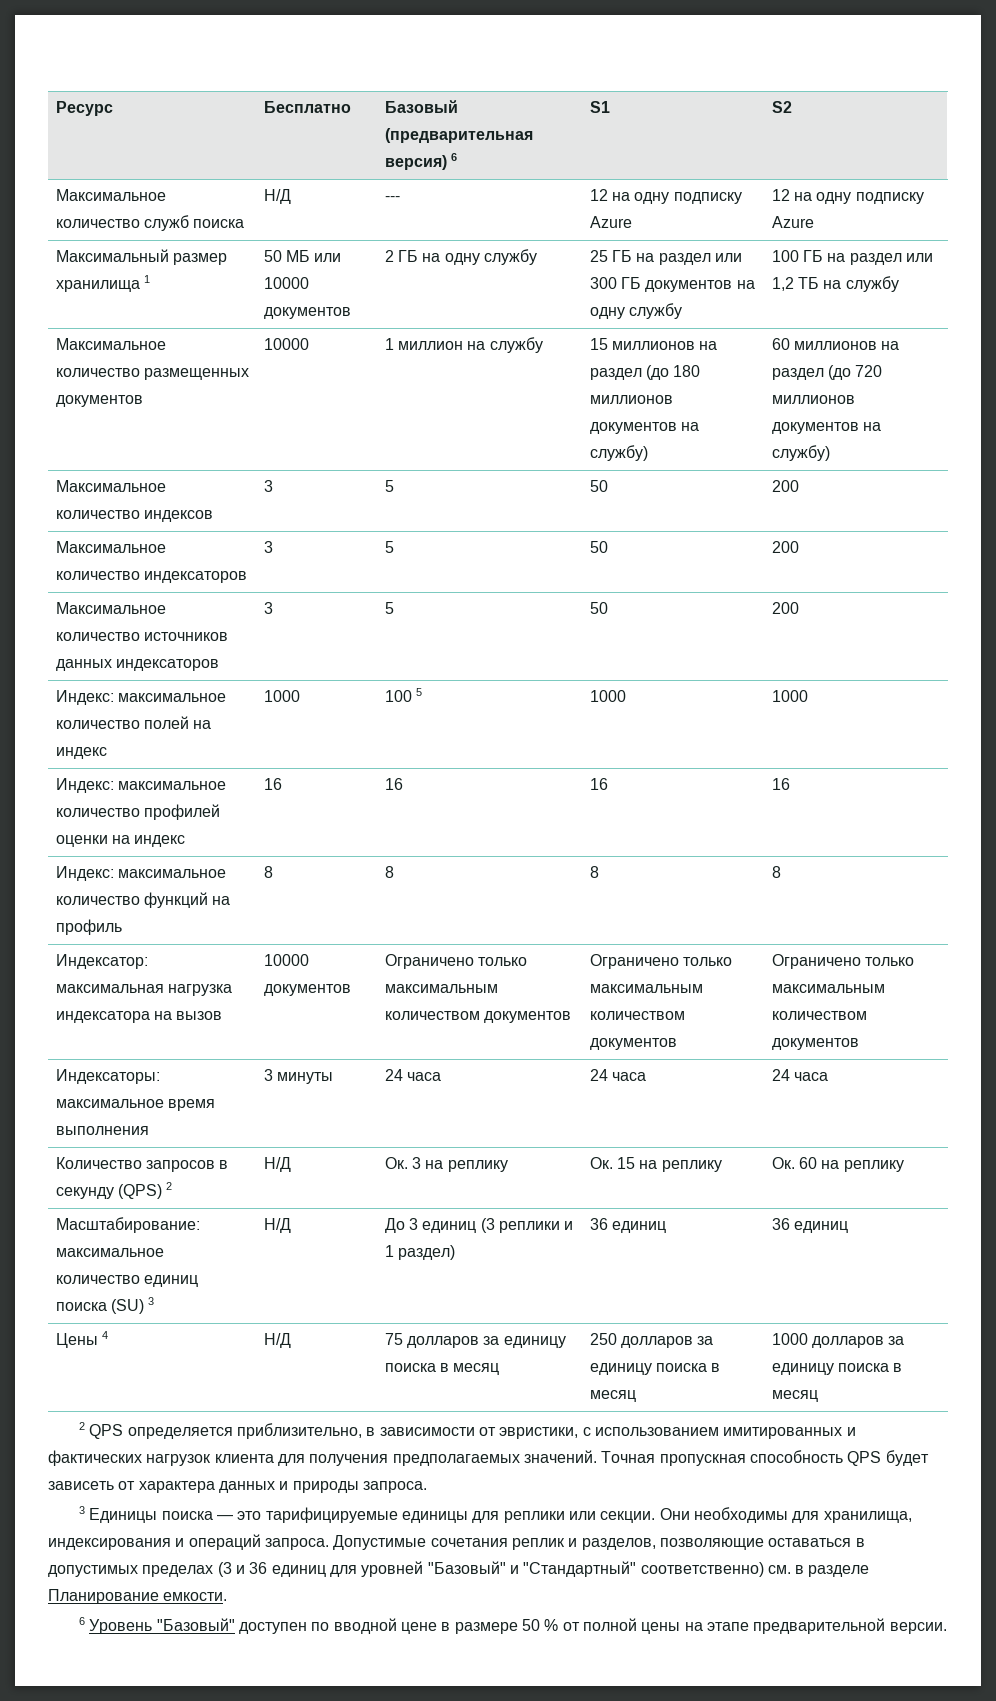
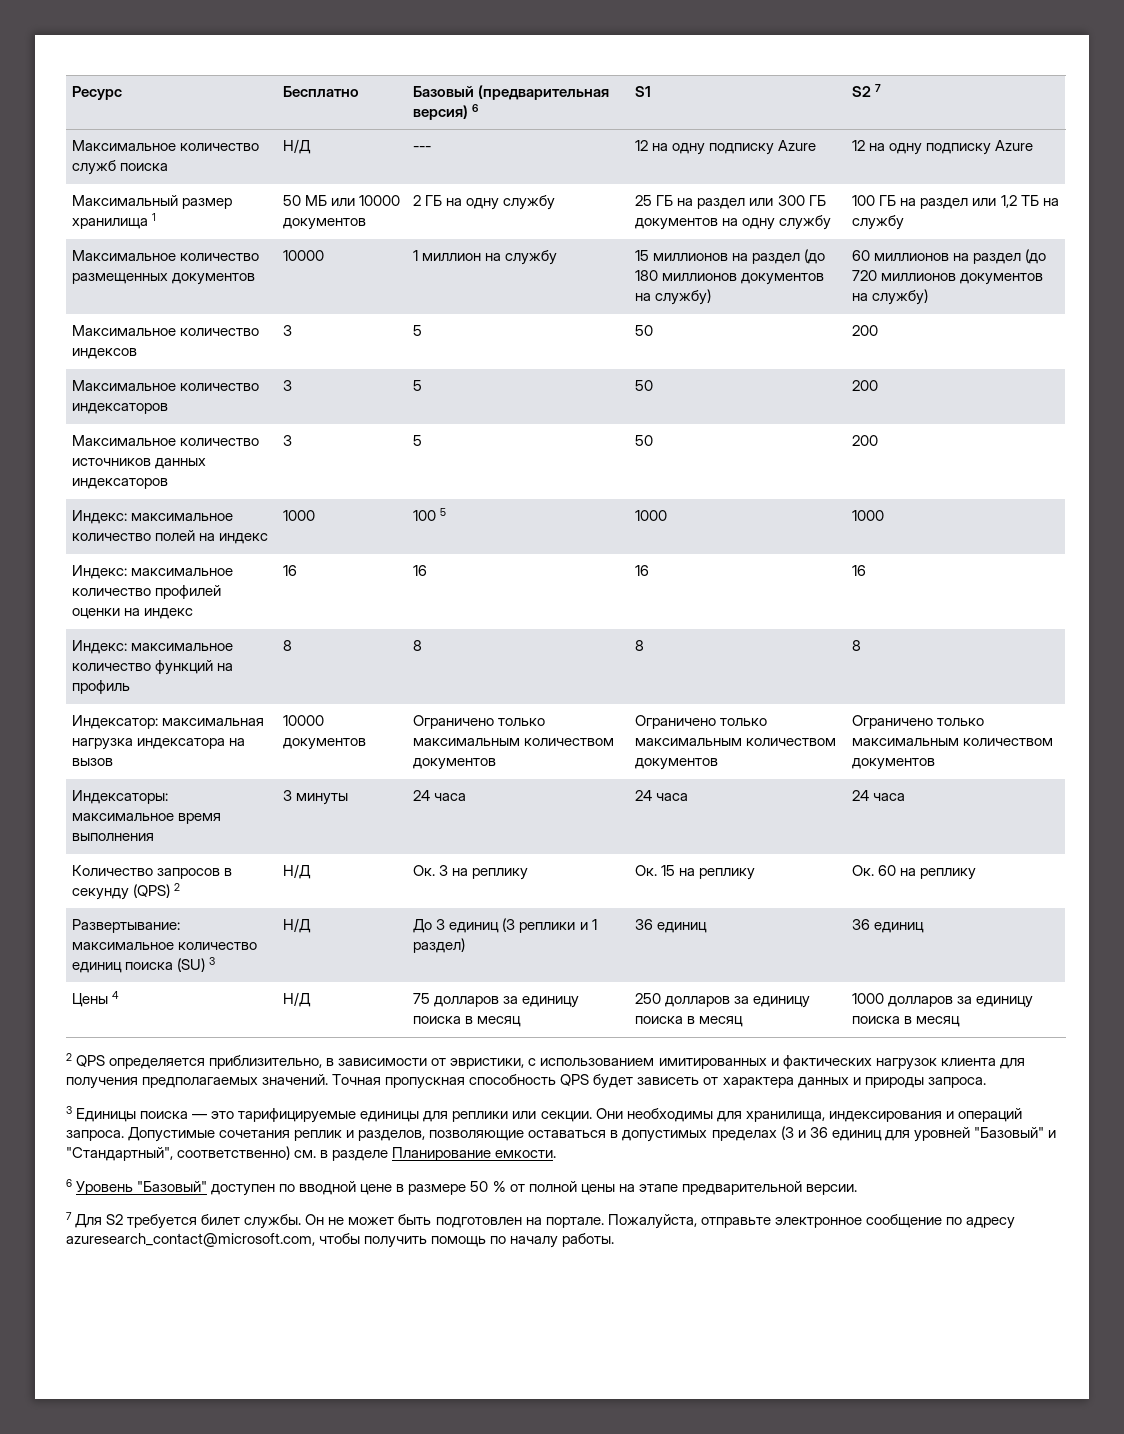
- Ресурс | Бесплатно | Базовый (предварительная версия) 6 | S1 | S2
+ Ресурс | Бесплатно | Базовый (предварительная версия) 6 | S1 | S2 7
- Масштабирование: максимальное количество единиц поиска (SU) 3 | Н/Д | До 3 единиц (3 реплики и 1 раздел) | 36 единиц | 36 единиц
+ Развертывание: максимальное количество единиц поиска (SU) 3 | Н/Д | До 3 единиц (3 реплики и 1 раздел) | 36 единиц | 36 единиц
- Допустимые сочетания реплик и разделов, позволяющие оставаться в допустимых пределах (3 и 36 единиц для уровней "Базовый" и "Стандартный" соответственно) см. в разделе Планирование емкости.
+ Допустимые сочетания реплик и разделов, позволяющие оставаться в допустимых пределах (3 и 36 единиц для уровней "Базовый" и "Стандартный", соответственно) см. в разделе Планирование емкости.
+ 7 Для S2 требуется билет службы. Он не может быть подготовлен на портале. Пожалуйста, отправьте электронное сообщение по адресу azuresearch_contact@microsoft.com, чтобы получить помощь по началу работы.

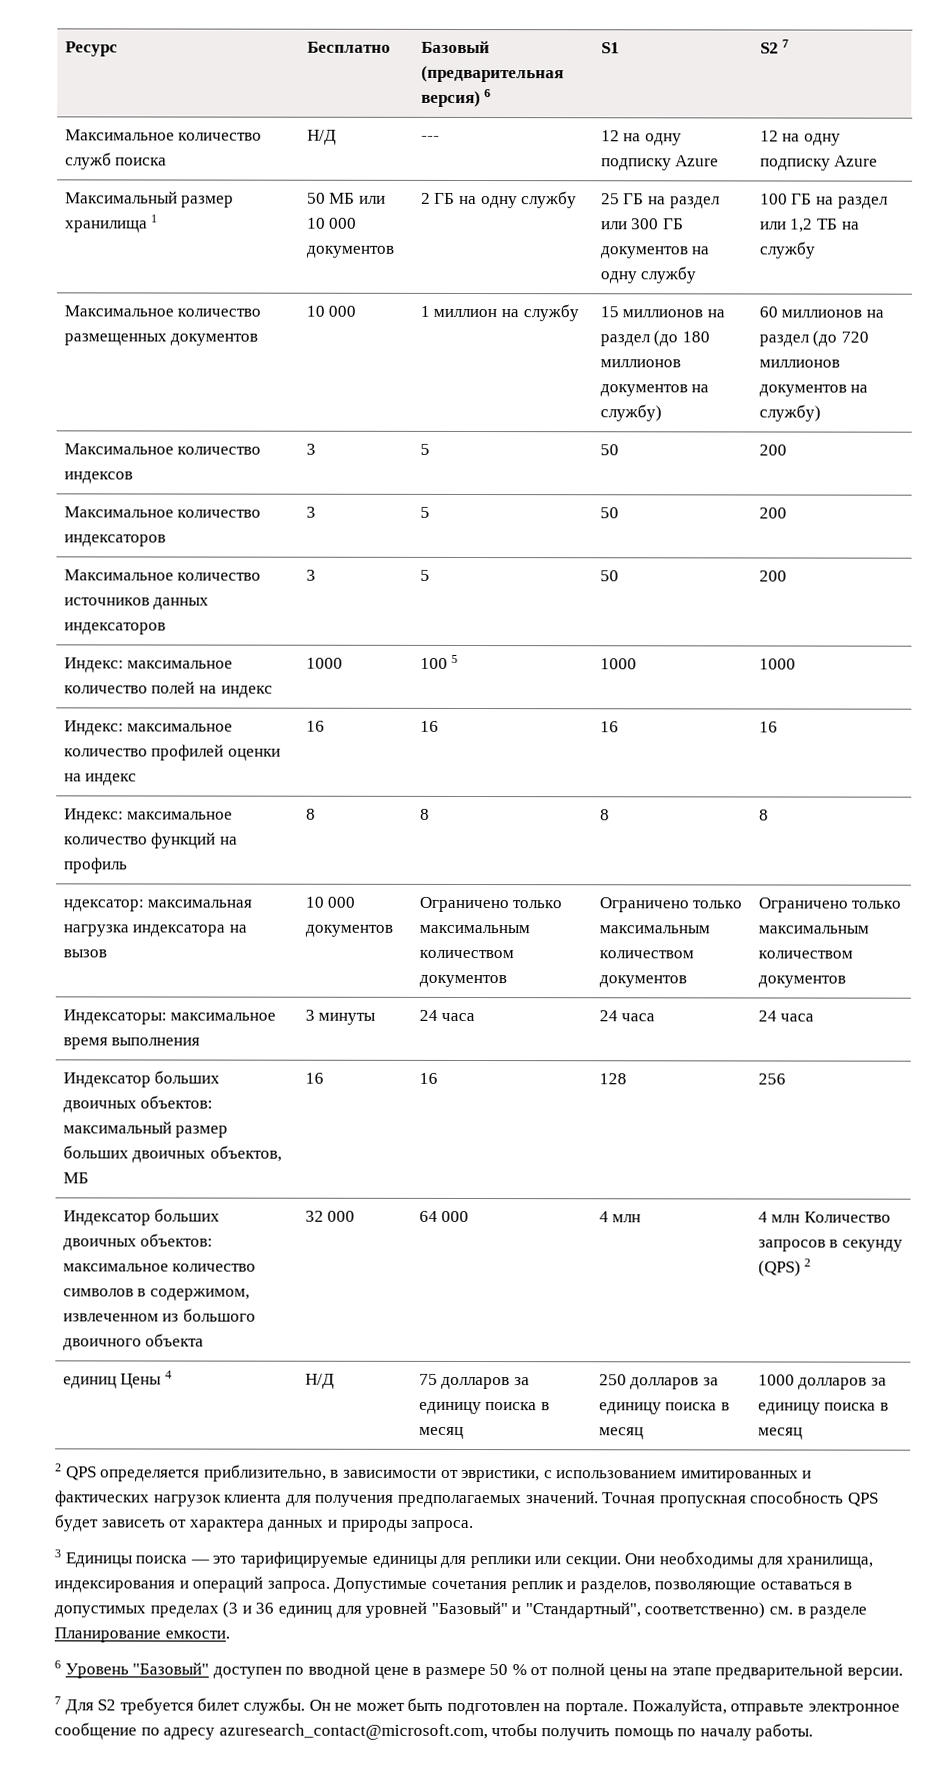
- Максимальный размер хранилища 1 | 50 МБ или 10000 документов | 2 ГБ на одну службу | 25 ГБ на раздел или 300 ГБ документов на одну службу | 100 ГБ на раздел или 1,2 ТБ на службу
+ Максимальный размер хранилища 1 | 50 МБ или 10 000 документов | 2 ГБ на одну службу | 25 ГБ на раздел или 300 ГБ документов на одну службу | 100 ГБ на раздел или 1,2 ТБ на службу
- Максимальное количество размещенных документов | 10000 | 1 миллион на службу | 15 миллионов на раздел (до 180 миллионов документов на службу) | 60 миллионов на раздел (до 720 миллионов документов на службу)
+ Максимальное количество размещенных документов | 10 000 | 1 миллион на службу | 15 миллионов на раздел (до 180 миллионов документов на службу) | 60 миллионов на раздел (до 720 миллионов документов на службу)
- Индексатор: максимальная нагрузка индексатора на вызов | 10000 документов | Ограничено только максимальным количеством документов | Ограничено только максимальным количеством документов | Ограничено только максимальным количеством документов
+ ндексатор: максимальная нагрузка индексатора на вызов | 10 000 документов | Ограничено только максимальным количеством документов | Ограничено только максимальным количеством документов | Ограничено только максимальным количеством документов
- Количество запросов в секунду (QPS) 2 | Н/Д | Ок. 3 на реплику | Ок. 15 на реплику | Ок. 60 на реплику
- Развертывание: максимальное количество единиц поиска (SU) 3 | Н/Д | До 3 единиц (3 реплики и 1 раздел) | 36 единиц | 36 единиц
- Цены 4 | Н/Д | 75 долларов за единицу поиска в месяц | 250 долларов за единицу поиска в месяц | 1000 долларов за единицу поиска в месяц
+ Индексатор больших двоичных объектов: максимальный размер больших двоичных объектов, МБ | 16 | 16 | 128 | 256
+ Индексатор больших двоичных объектов: максимальное количество символов в содержимом, извлеченном из большого двоичного объекта | 32 000 | 64 000 | 4 млн | 4 млн Количество запросов в секунду (QPS) 2
+ единиц Цены 4 | Н/Д | 75 долларов за единицу поиска в месяц | 250 долларов за единицу поиска в месяц | 1000 долларов за единицу поиска в месяц

